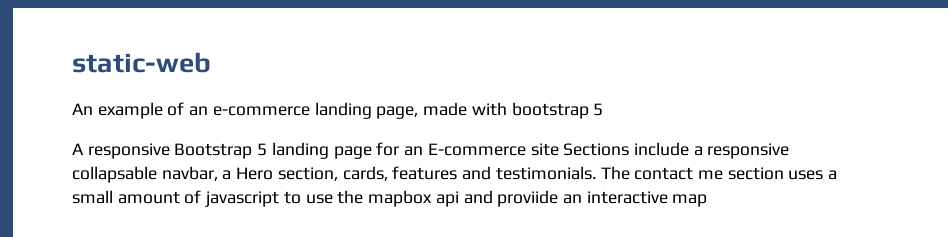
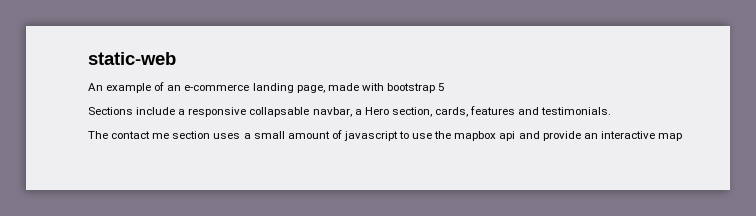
- A responsive Bootstrap 5 landing page for an E-commerce site Sections include a responsive collapsable navbar, a Hero section, cards, features and testimonials. The contact me section uses a small amount of javascript to use the mapbox api and proviide an interactive map
+ Sections include a responsive collapsable navbar, a Hero section, cards, features and testimonials.
+ The contact me section uses a small amount of javascript to use the mapbox api and provide an interactive map

